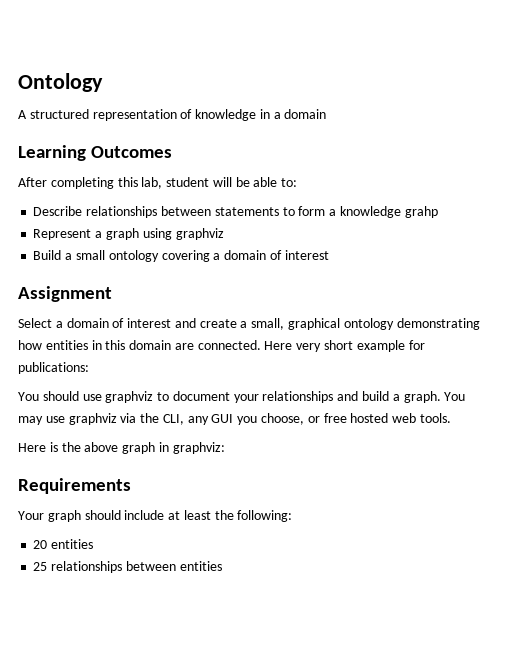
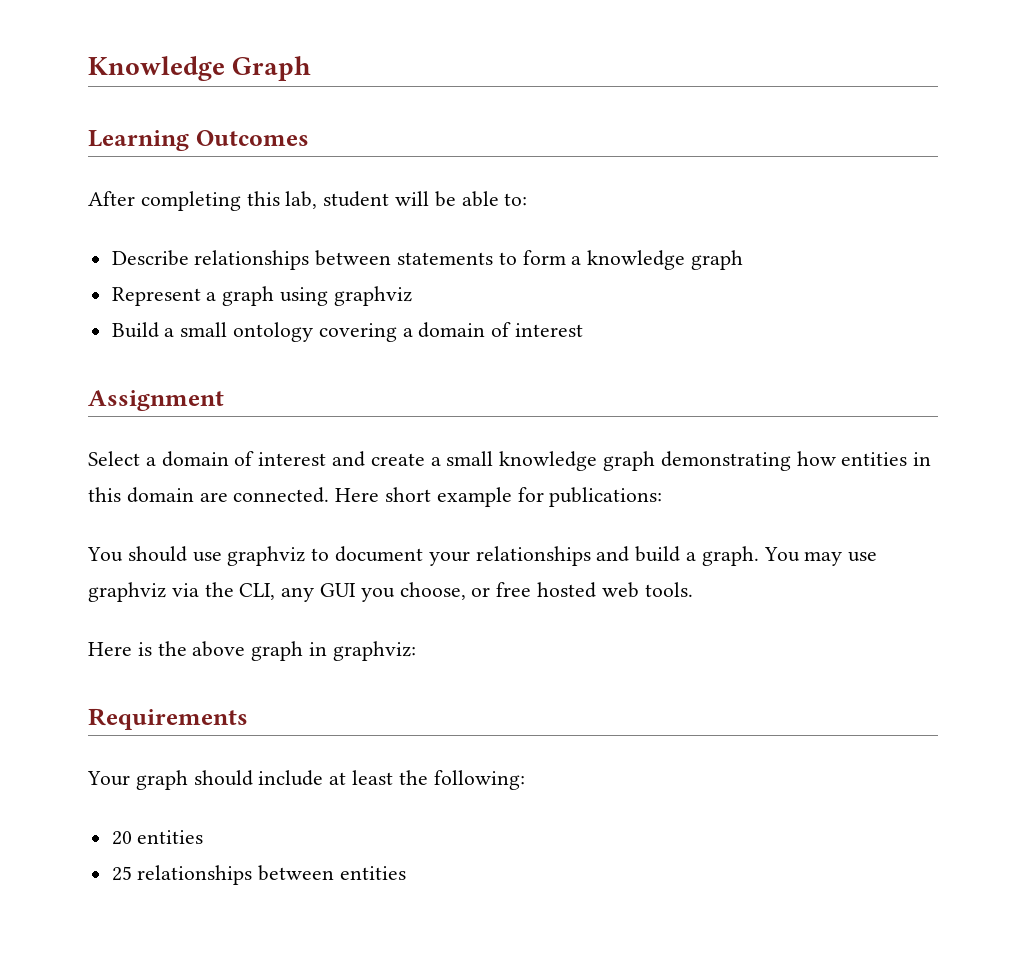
- Ontology
- A structured representation of knowledge in a domain
+ Knowledge Graph
- Describe relationships between statements to form a knowledge grahp
+ Describe relationships between statements to form a knowledge graph
- Select a domain of interest and create a small, graphical ontology demonstrating how entities in this domain are connected.
+ Select a domain of interest and create a small knowledge graph demonstrating how entities in this domain are connected.
- Here very short example for publications:
+ Here short example for publications:

